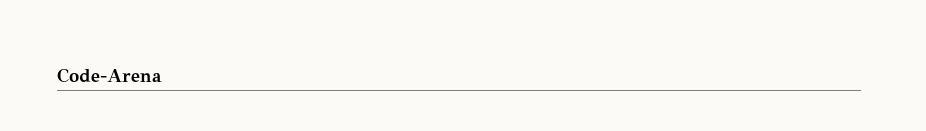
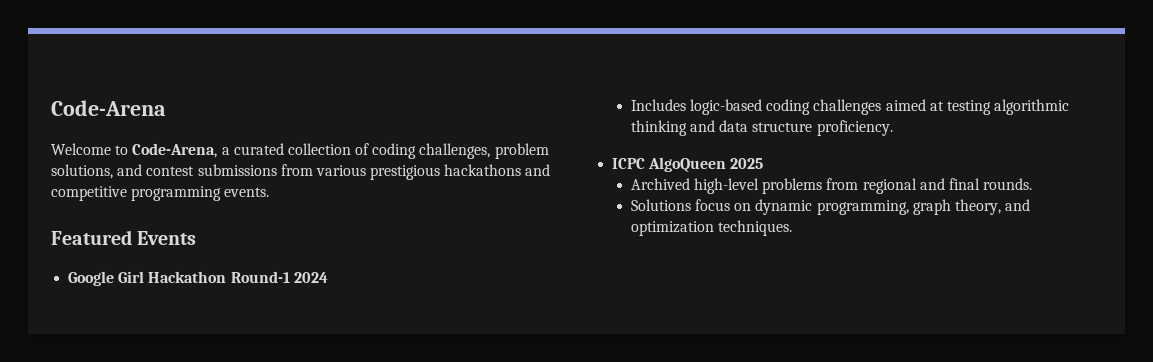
+ Welcome to Code-Arena, a curated collection of coding challenges, problem solutions, and contest submissions from various prestigious hackathons and competitive programming events.
+ Featured Events
+ Google Girl Hackathon Round-1 2024
+ Includes logic-based coding challenges aimed at testing algorithmic thinking and data structure proficiency.
+ ICPC AlgoQueen 2025
+ Archived high-level problems from regional and final rounds.
+ Solutions focus on dynamic programming, graph theory, and optimization techniques.

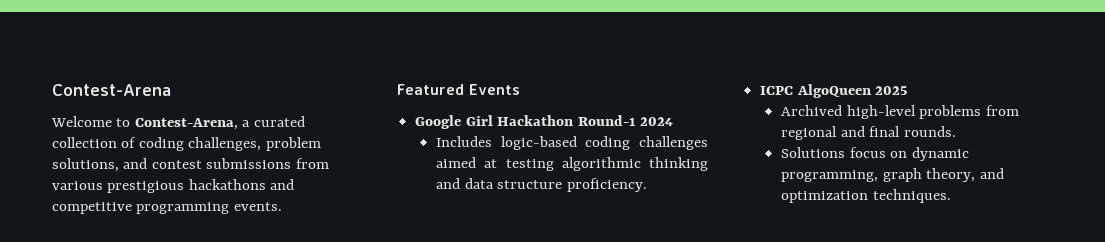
- Code-Arena
+ Contest-Arena
- Welcome to Code-Arena, a curated collection of coding challenges, problem solutions, and contest submissions from various prestigious hackathons and competitive programming events.
+ Welcome to Contest-Arena, a curated collection of coding challenges, problem solutions, and contest submissions from various prestigious hackathons and competitive programming events.

